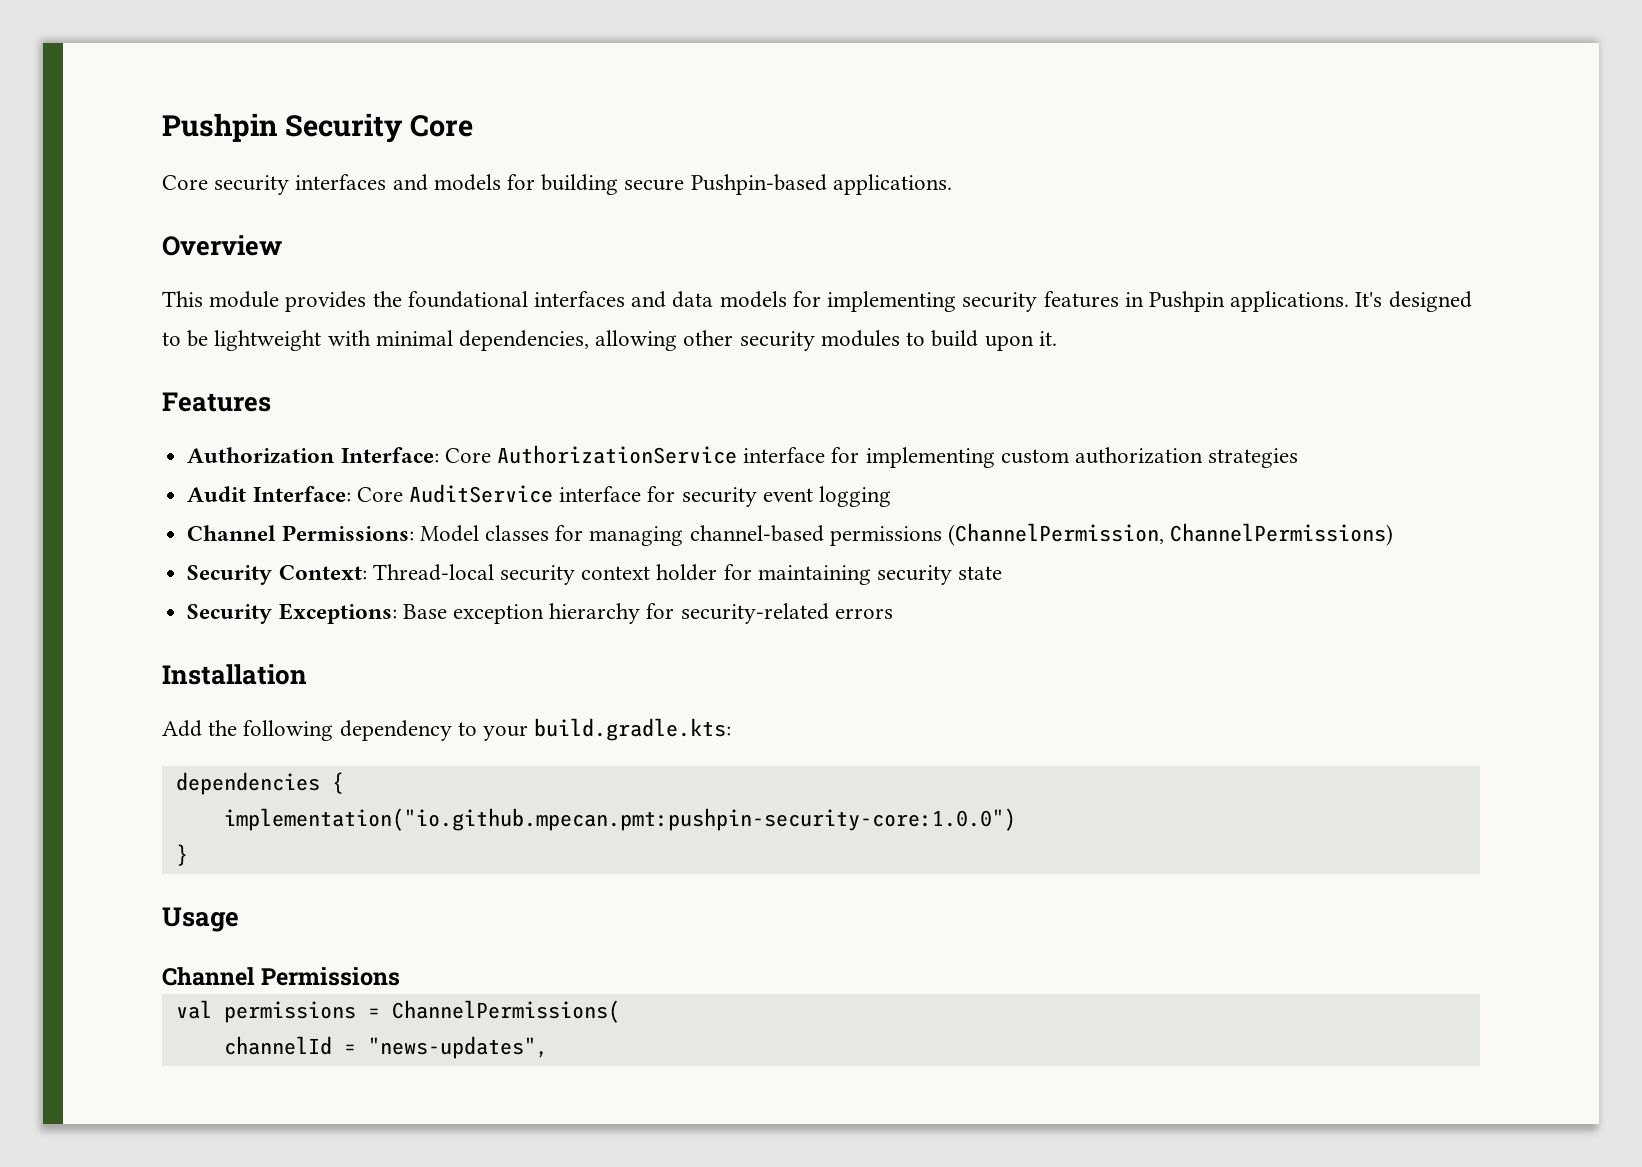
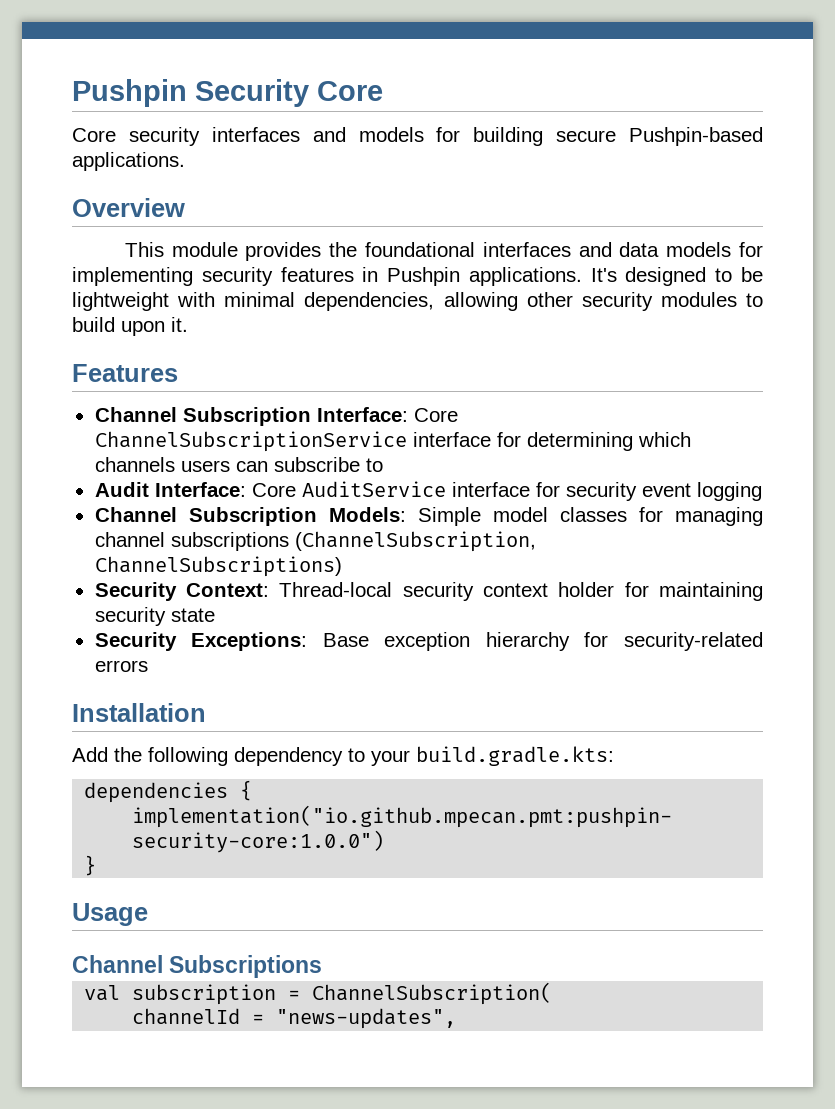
- Authorization Interface: Core AuthorizationService interface for implementing custom authorization strategies
+ Channel Subscription Interface: Core ChannelSubscriptionService interface for determining which channels users can subscribe to
- Channel Permissions: Model classes for managing channel-based permissions (ChannelPermission, ChannelPermissions)
+ Channel Subscription Models: Simple model classes for managing channel subscriptions (ChannelSubscription, ChannelSubscriptions)
- Channel Permissions
+ Channel Subscriptions
- val permissions = ChannelPermissions(
+ val subscription = ChannelSubscription(

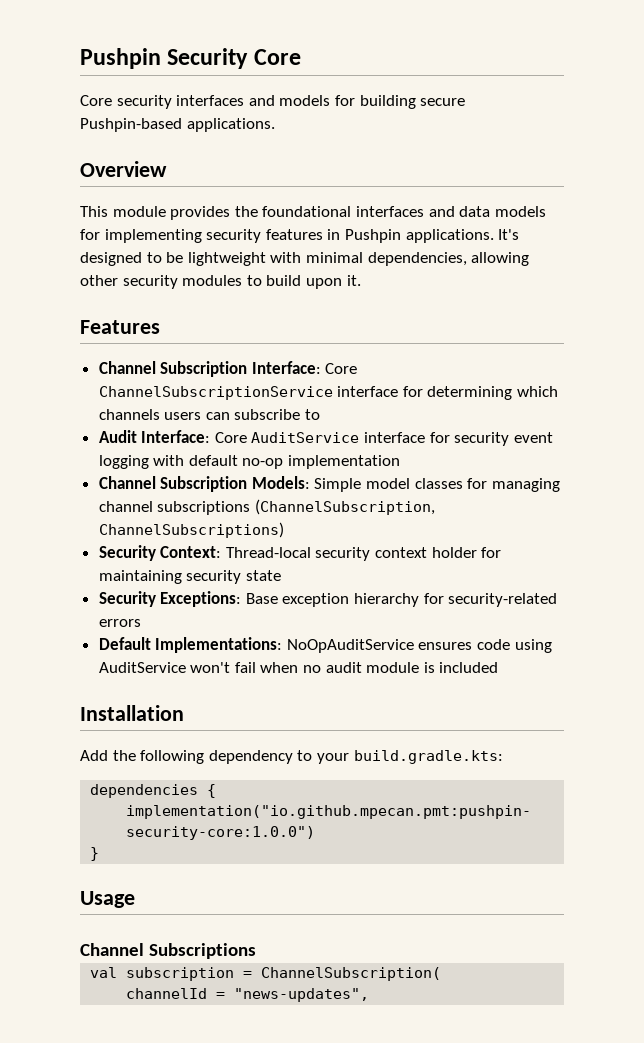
- Audit Interface: Core AuditService interface for security event logging
+ Audit Interface: Core AuditService interface for security event logging with default no-op implementation
+ Default Implementations: NoOpAuditService ensures code using AuditService won't fail when no audit module is included

